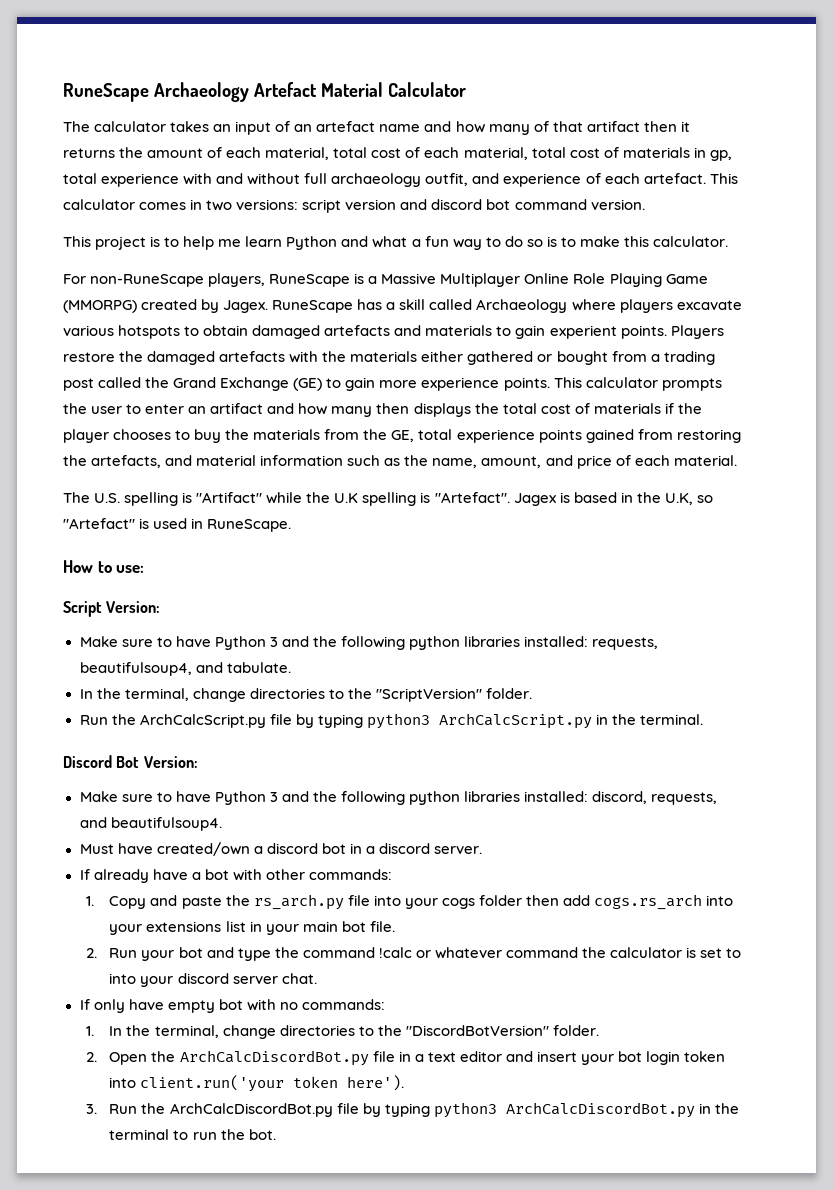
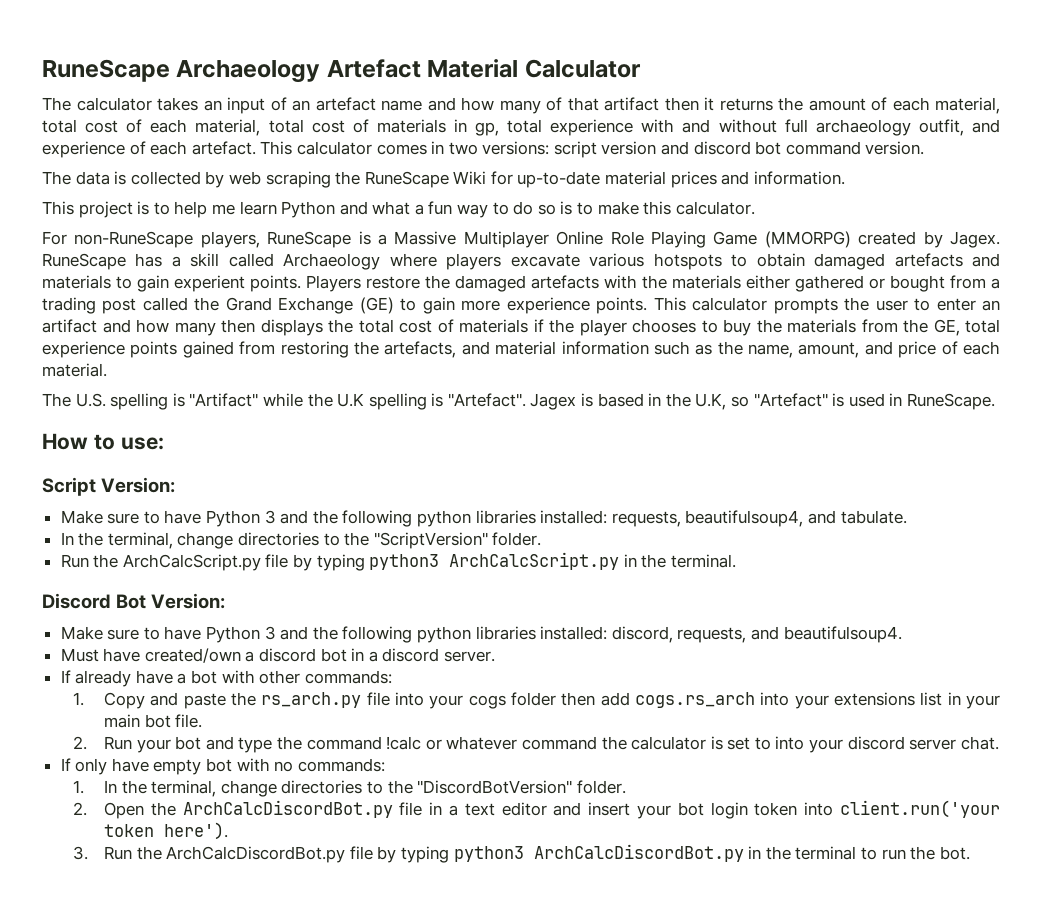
+ The data is collected by web scraping the RuneScape Wiki for up-to-date material prices and information.

